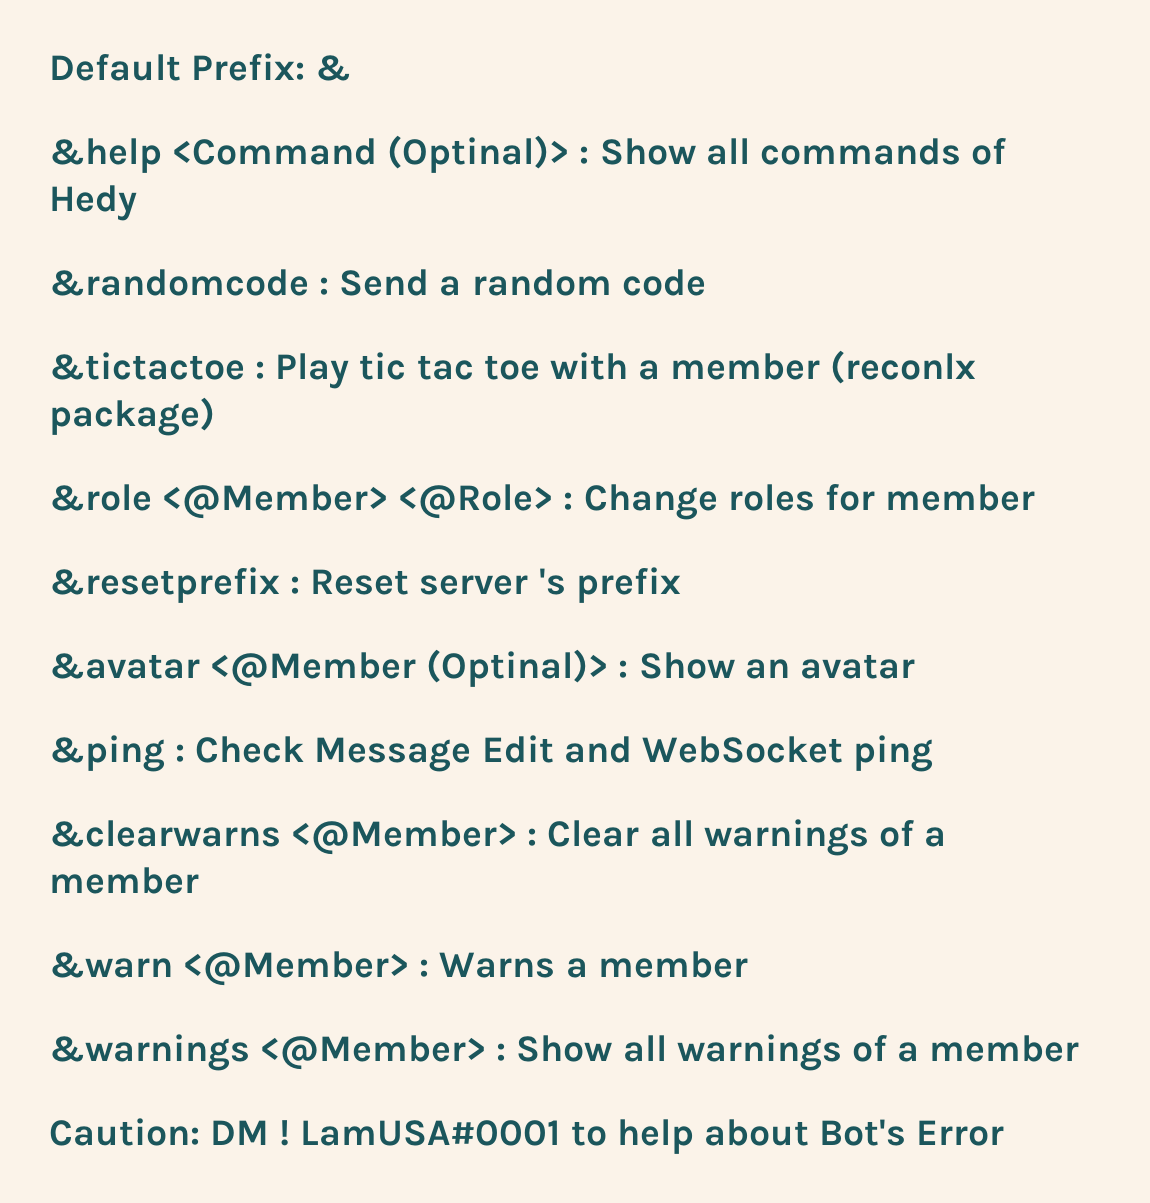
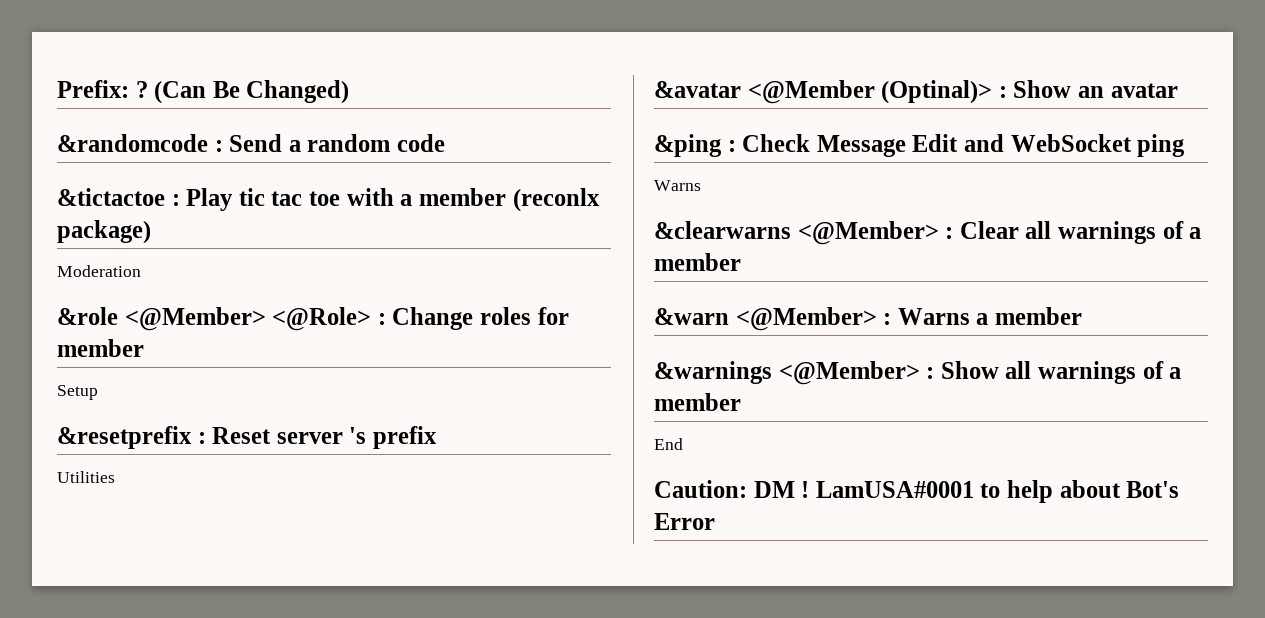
- Default Prefix: &
- &help <Command (Optinal)> : Show all commands of Hedy
+ Prefix: ? (Can Be Changed)
+ Moderation
+ Setup
+ Utilities
  &ping : Check Message Edit and WebSocket ping
+ Warns
+ End

